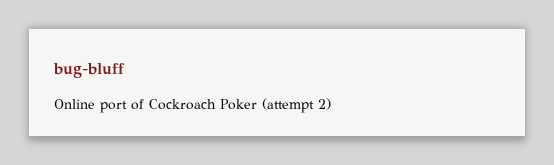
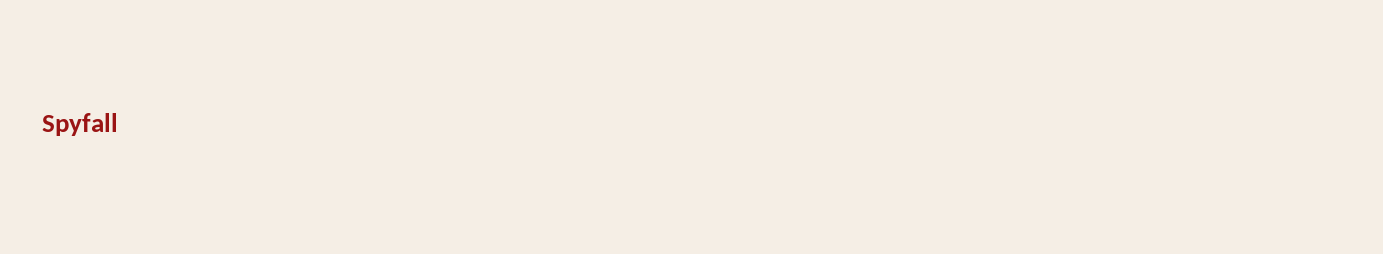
- bug-bluff
- Online port of Cockroach Poker (attempt 2)
+ Spyfall

